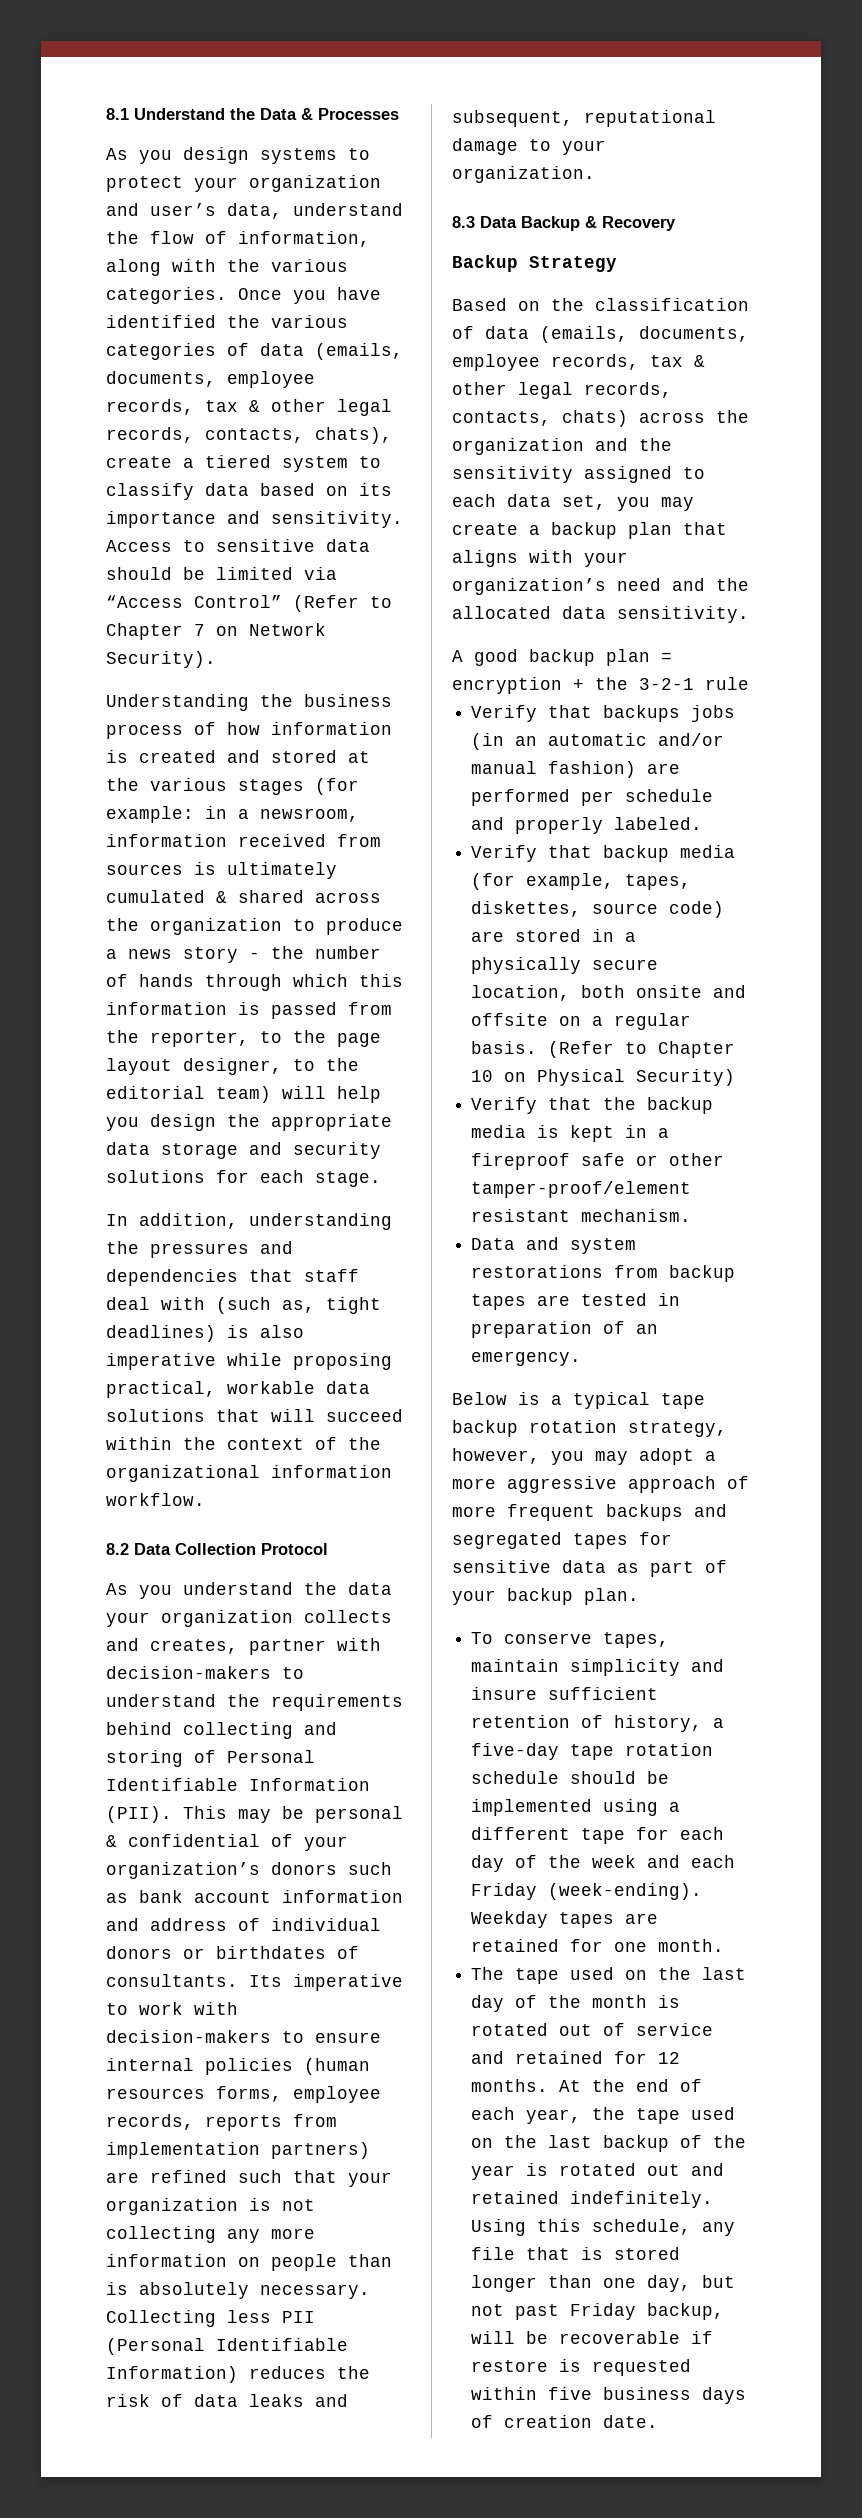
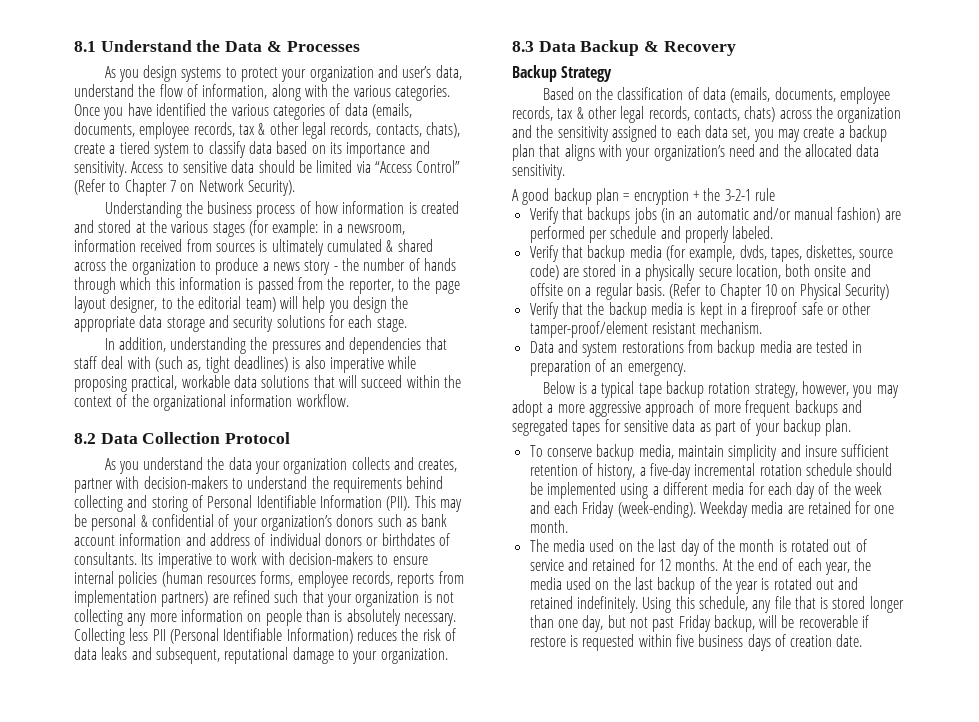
- Verify that backup media (for example, tapes, diskettes, source code) are stored in a physically secure location, both onsite and offsite on a regular basis.
+ Verify that backup media (for example, dvds, tapes, diskettes, source code) are stored in a physically secure location, both onsite and offsite on a regular basis.
- Data and system restorations from backup tapes are tested in preparation of an emergency.
+ Data and system restorations from backup media are tested in preparation of an emergency.
- To conserve tapes, maintain simplicity and insure sufficient retention of history, a five-day tape rotation schedule should be implemented using a different tape for each day of the week and each Friday (week-ending).
+ To conserve backup media, maintain simplicity and insure sufficient retention of history, a five-day incremental rotation schedule should be implemented using a different media for each day of the week and each Friday (week-ending).
- Weekday tapes are retained for one month.
+ Weekday media are retained for one month.
- The tape used on the last day of the month is rotated out of service and retained for 12 months.
+ The media used on the last day of the month is rotated out of service and retained for 12 months.
- At the end of each year, the tape used on the last backup of the year is rotated out and retained indefinitely.
+ At the end of each year, the media used on the last backup of the year is rotated out and retained indefinitely.

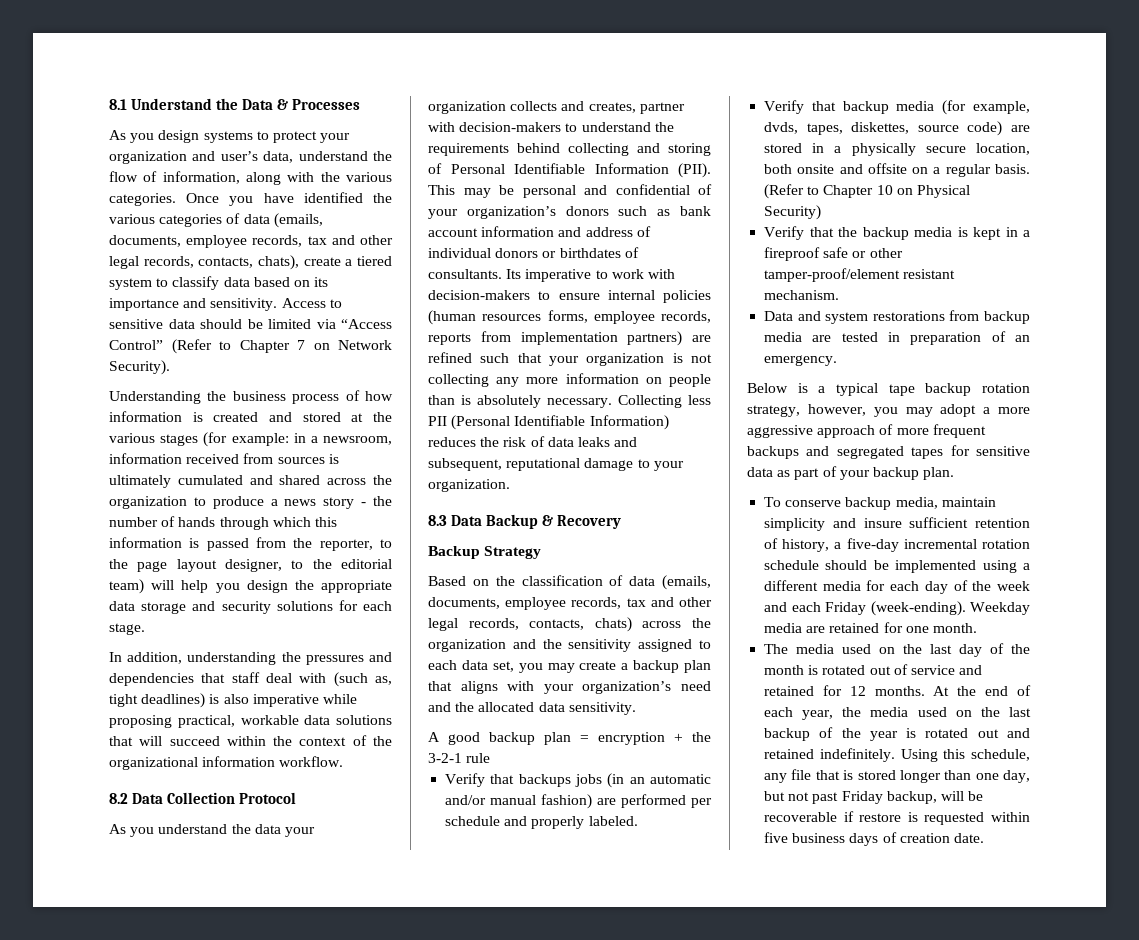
- Once you have identified the various categories of data (emails, documents, employee records, tax & other legal records, contacts, chats), create a tiered system to classify data based on its importance and sensitivity.
+ Once you have identified the various categories of data (emails, documents, employee records, tax and other legal records, contacts, chats), create a tiered system to classify data based on its importance and sensitivity.
- in a newsroom, information received from sources is ultimately cumulated & shared across the organization to produce a news story - the number of hands through which this information is passed from the reporter, to the page layout designer, to the editorial team) will help you design the appropriate data storage and security solutions for each stage.
+ in a newsroom, information received from sources is ultimately cumulated and shared across the organization to produce a news story - the number of hands through which this information is passed from the reporter, to the page layout designer, to the editorial team) will help you design the appropriate data storage and security solutions for each stage.
- This may be personal & confidential of your organization’s donors such as bank account information and address of individual donors or birthdates of consultants.
+ This may be personal and confidential of your organization’s donors such as bank account information and address of individual donors or birthdates of consultants.
- Based on the classification of data (emails, documents, employee records, tax & other legal records, contacts, chats) across the organization and the sensitivity assigned to each data set, you may create a backup plan that aligns with your organization’s need and the allocated data sensitivity.
+ Based on the classification of data (emails, documents, employee records, tax and other legal records, contacts, chats) across the organization and the sensitivity assigned to each data set, you may create a backup plan that aligns with your organization’s need and the allocated data sensitivity.

